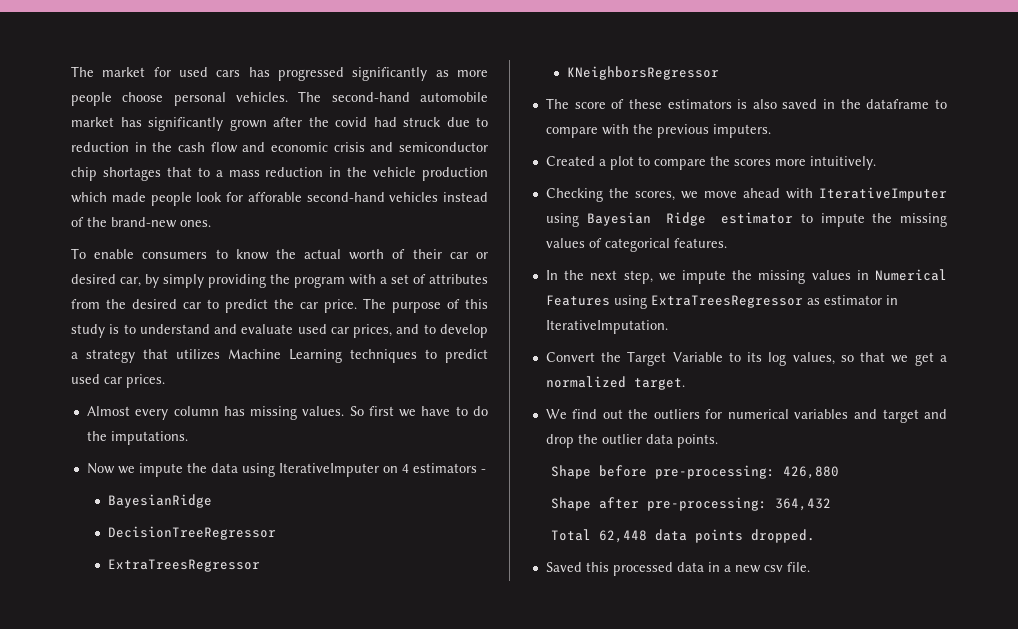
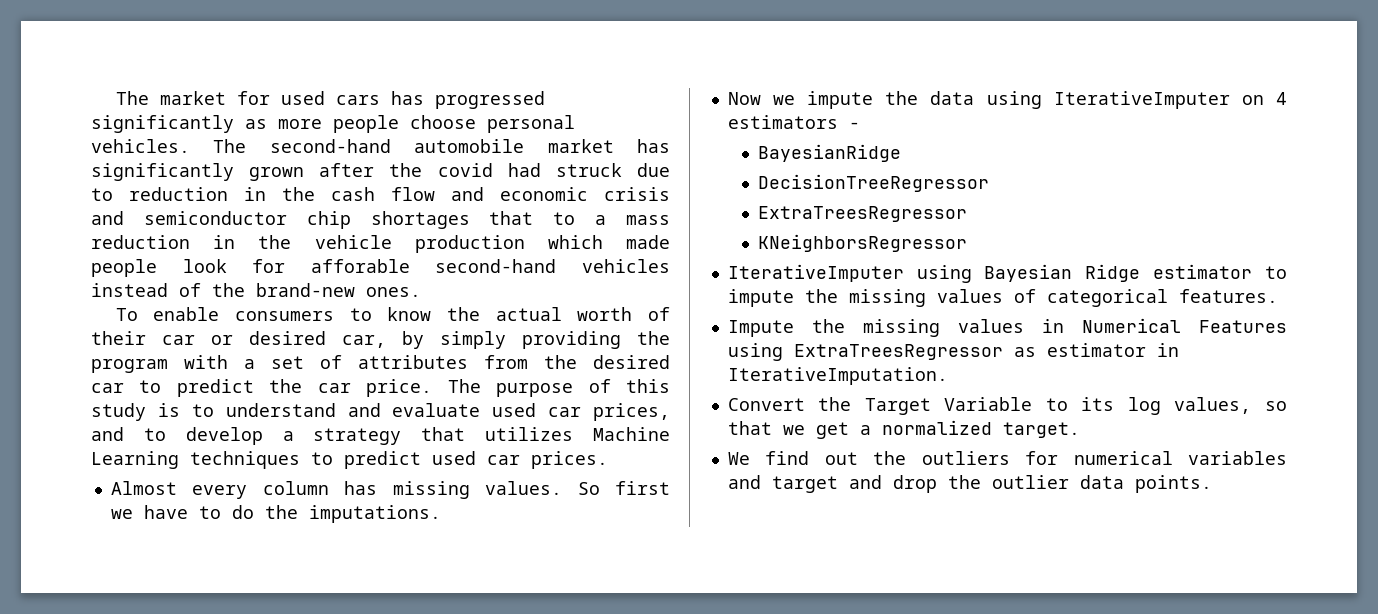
- The score of these estimators is also saved in the dataframe to compare with the previous imputers.
- Created a plot to compare the scores more intuitively.
- Checking the scores, we move ahead with IterativeImputer using Bayesian Ridge estimator to impute the missing values of categorical features.
+ IterativeImputer using Bayesian Ridge estimator to impute the missing values of categorical features.
- In the next step, we impute the missing values in Numerical Features using ExtraTreesRegressor as estimator in IterativeImputation.
+ Impute the missing values in Numerical Features using ExtraTreesRegressor as estimator in IterativeImputation.
- Shape before pre-processing: 426,880
- Shape after pre-processing: 364,432
- Total 62,448 data points dropped.
- Saved this processed data in a new csv file.

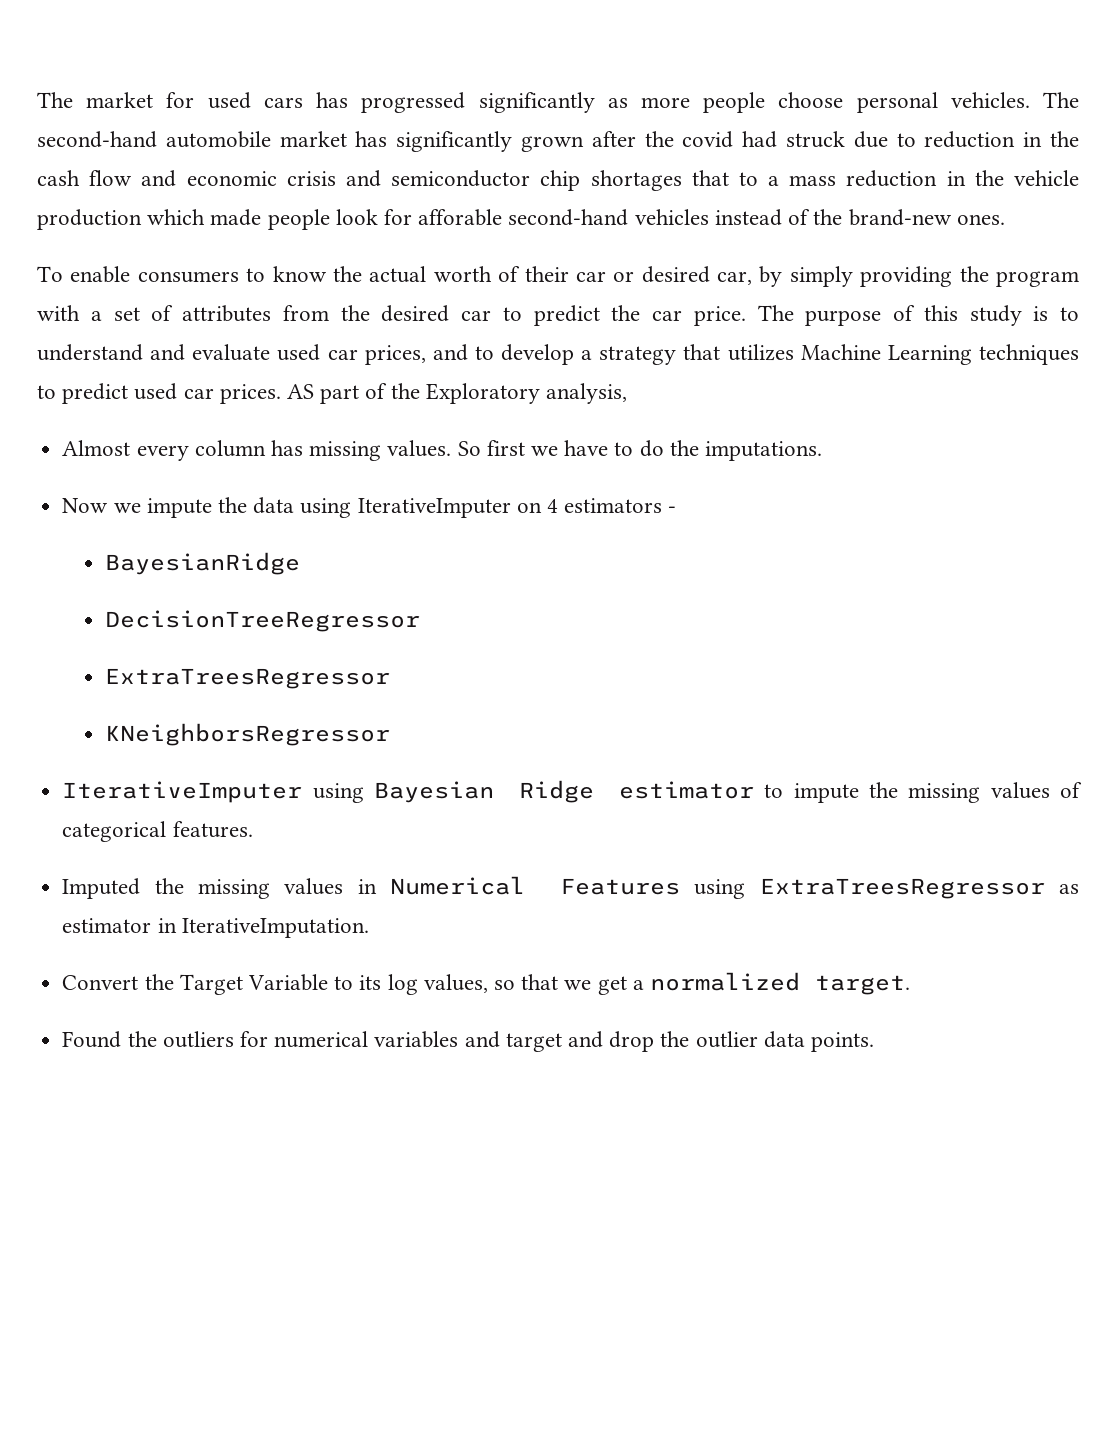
+ AS part of the Exploratory analysis,
- Impute the missing values in Numerical Features using ExtraTreesRegressor as estimator in IterativeImputation.
+ Imputed the missing values in Numerical Features using ExtraTreesRegressor as estimator in IterativeImputation.
- We find out the outliers for numerical variables and target and drop the outlier data points.
+ Found the outliers for numerical variables and target and drop the outlier data points.

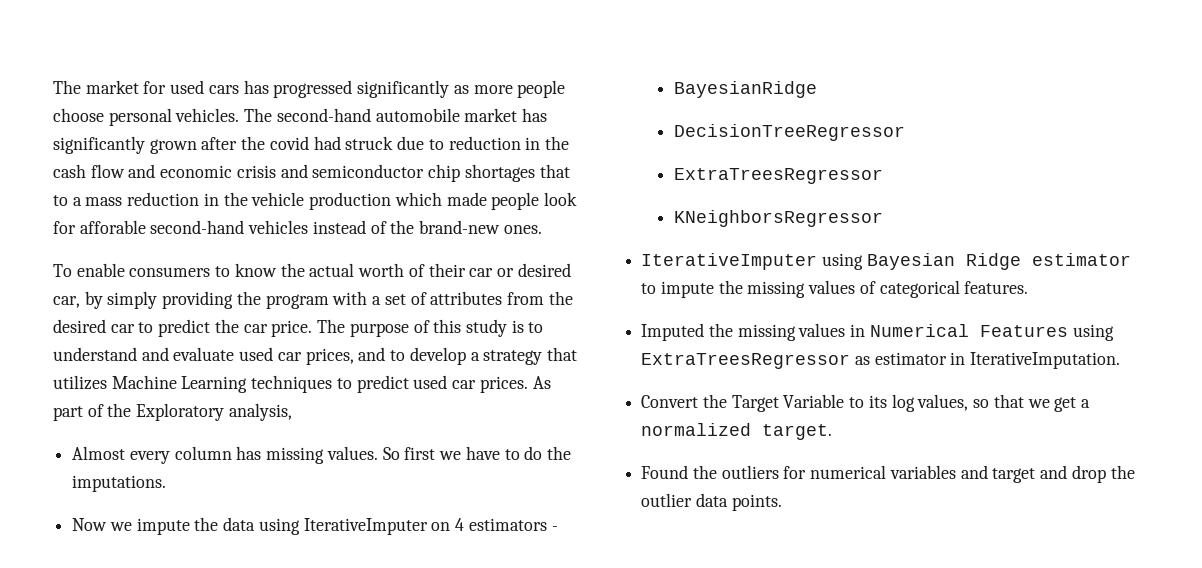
- AS part of the Exploratory analysis,
+ As part of the Exploratory analysis,

